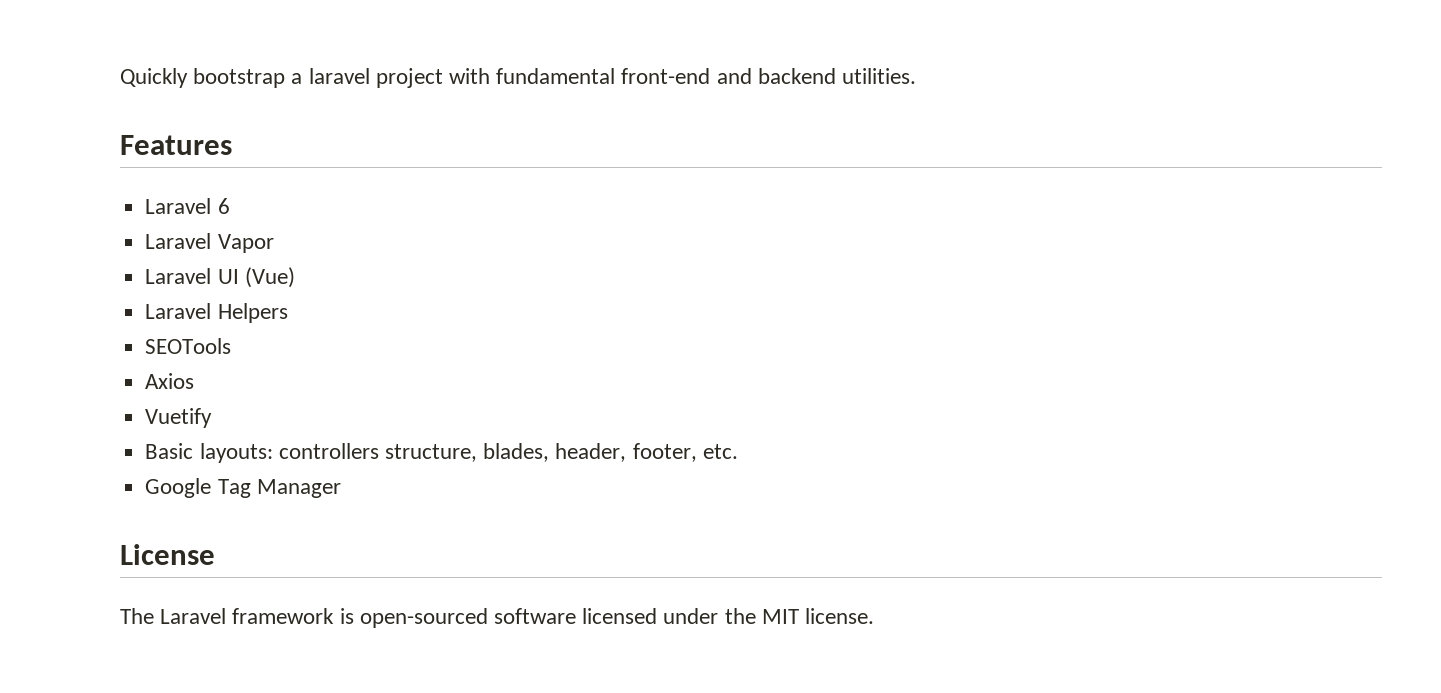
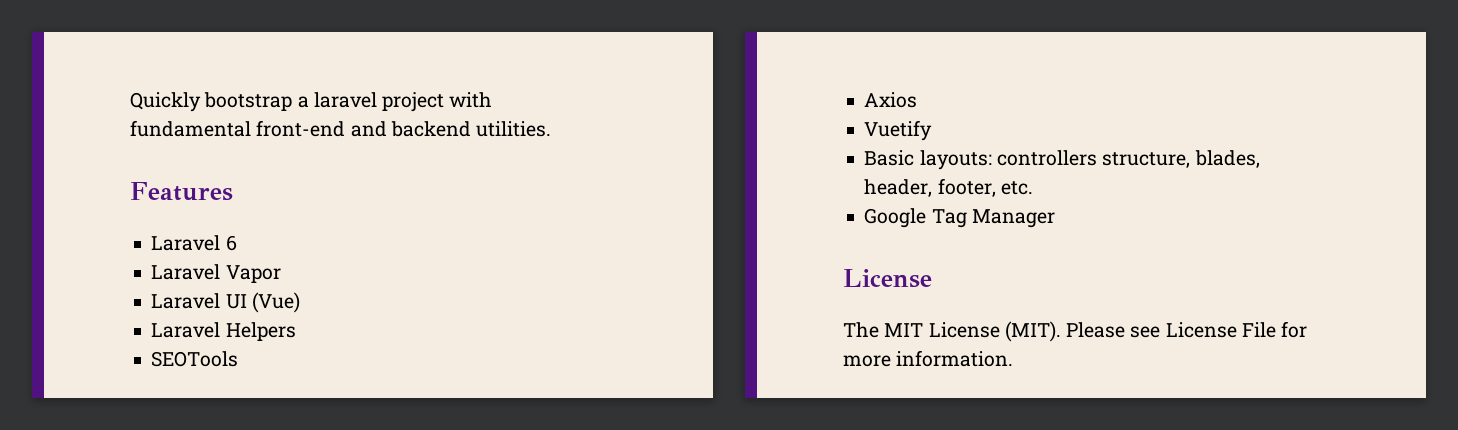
- The Laravel framework is open-sourced software licensed under the MIT license.
+ The MIT License (MIT). Please see License File for more information.

